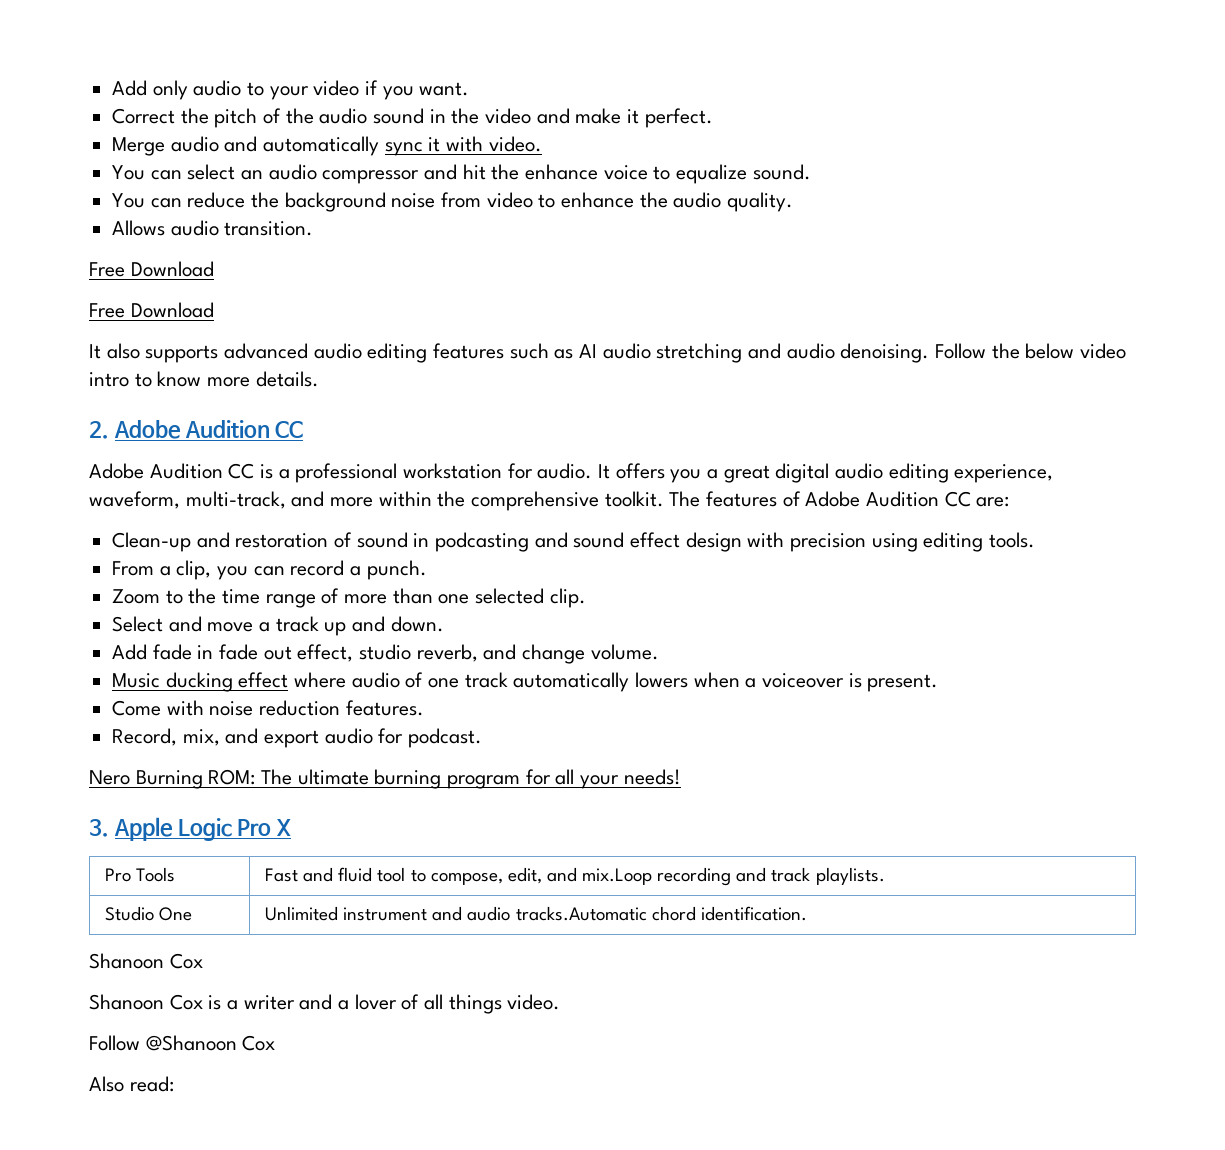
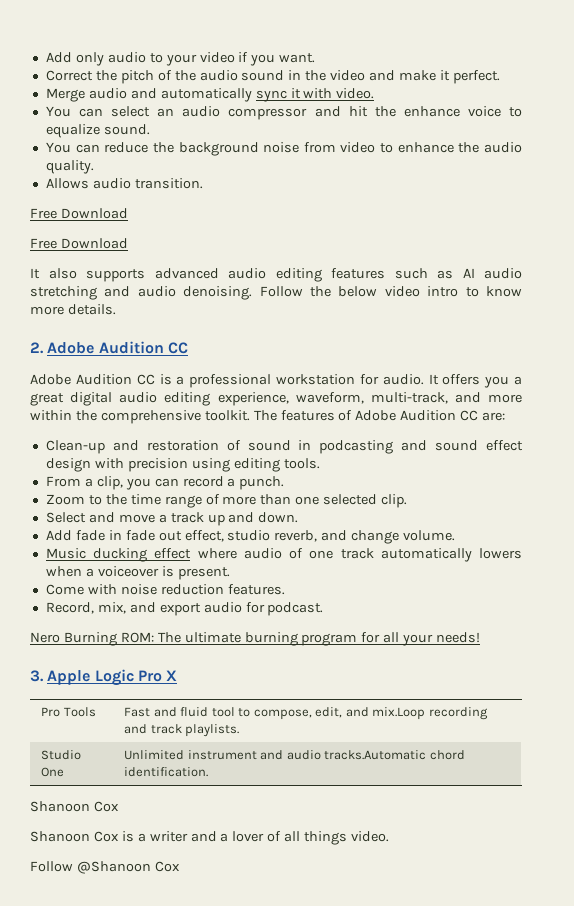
- Also read:

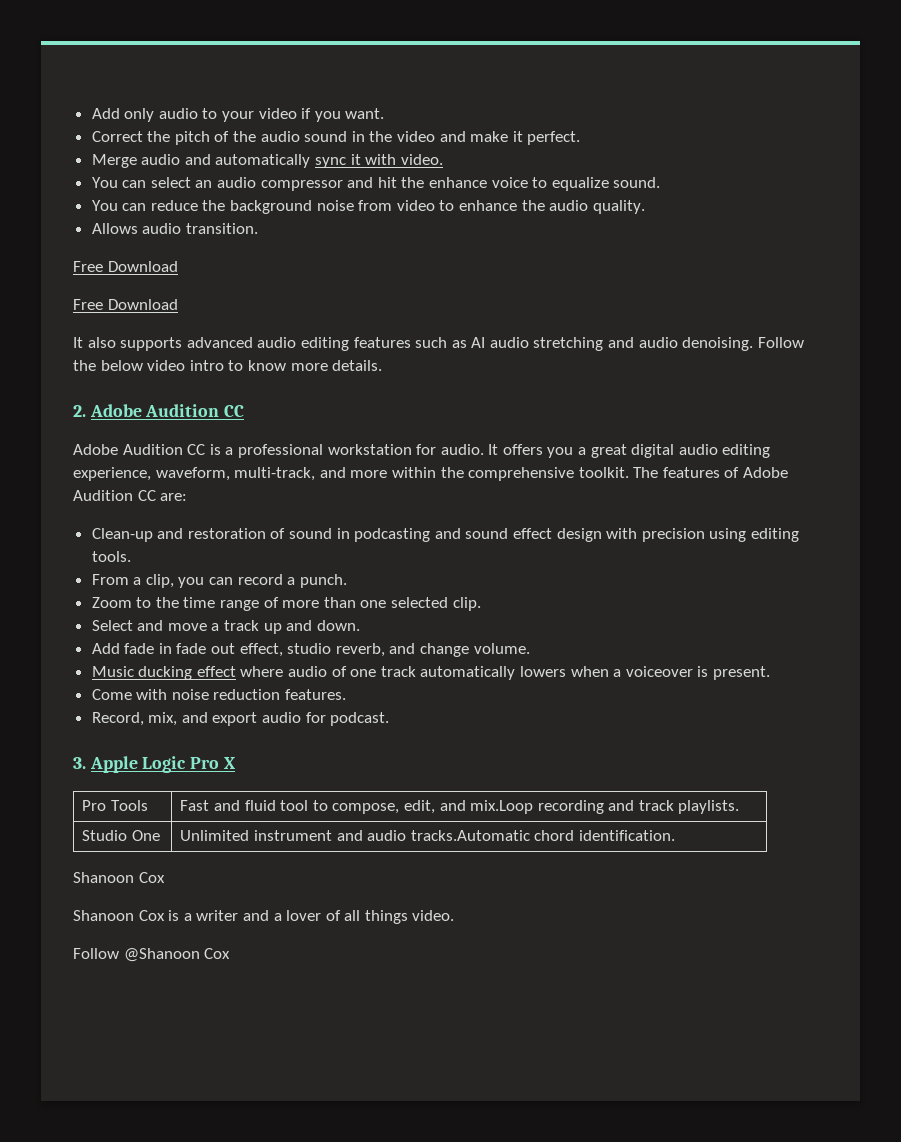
- Nero Burning ROM: The ultimate burning program for all your needs!

